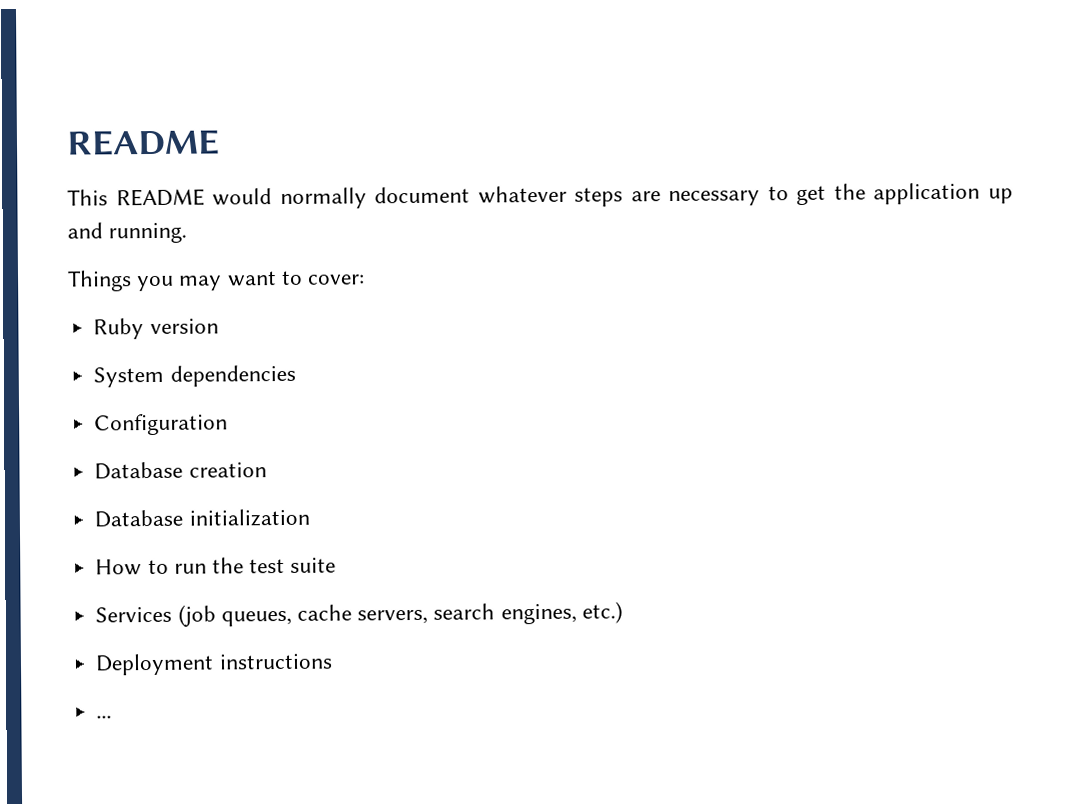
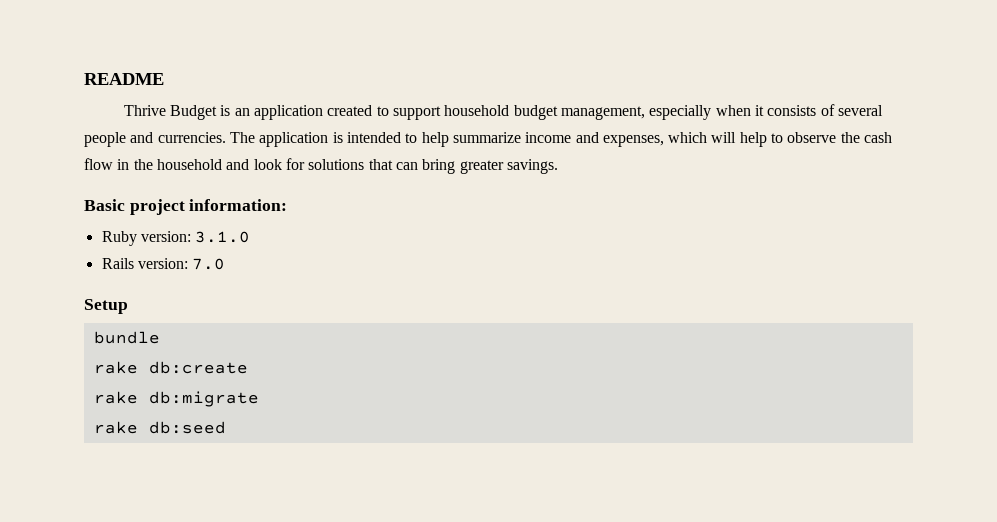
- This README would normally document whatever steps are necessary to get the application up and running.
- Things you may want to cover:
- Ruby version
- System dependencies
- Configuration
- Database creation
- Database initialization
- How to run the test suite
- Services (job queues, cache servers, search engines, etc.)
- Deployment instructions
- ...
+ Thrive Budget is an application created to support household budget management, especially when it consists of several people and currencies. The application is intended to help summarize income and expenses, which will help to observe the cash flow in the household and look for solutions that can bring greater savings.
+ Basic project information:
+ Ruby version: 3.1.0
+ Rails version: 7.0
+ Setup
+ bundle
+ rake db:create
+ rake db:migrate
+ rake db:seed

